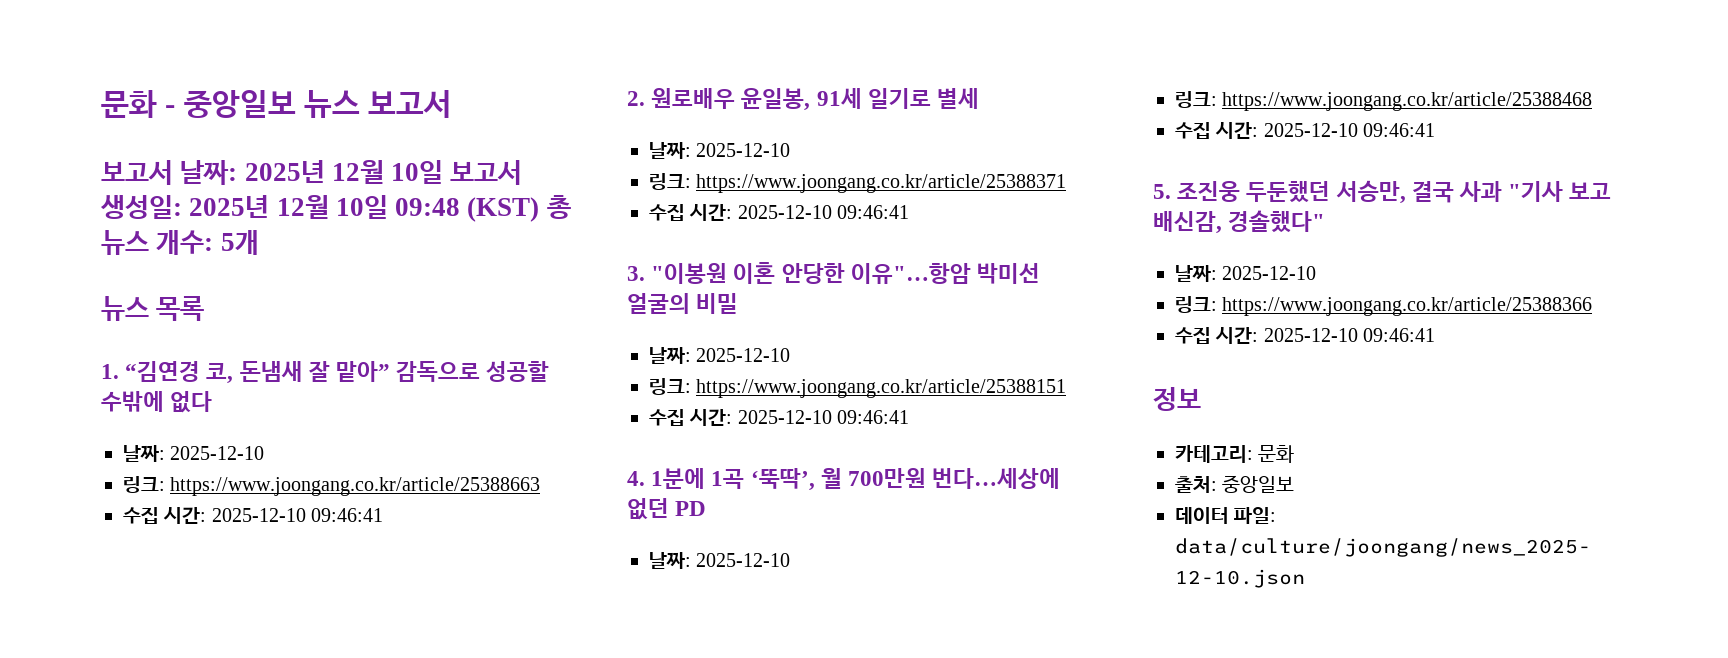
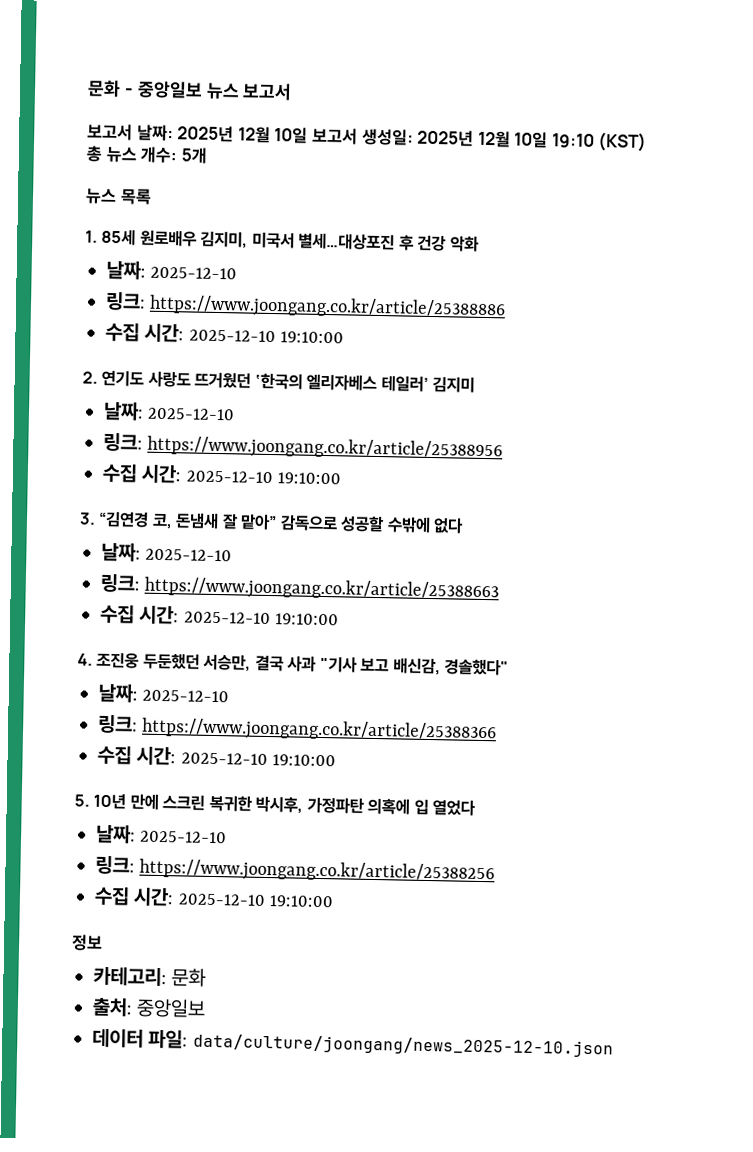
- 보고서 날짜: 2025년 12월 10일 보고서 생성일: 2025년 12월 10일 09:48 (KST) 총 뉴스 개수: 5개
+ 보고서 날짜: 2025년 12월 10일 보고서 생성일: 2025년 12월 10일 19:10 (KST) 총 뉴스 개수: 5개
- 1. “김연경 코, 돈냄새 잘 맡아” 감독으로 성공할 수밖에 없다
+ 1. 85세 원로배우 김지미, 미국서 별세…대상포진 후 건강 악화
+ 날짜: 2025-12-10
+ 링크: https://www.joongang.co.kr/article/25388886
+ 수집 시간: 2025-12-10 19:10:00
+ 2. 연기도 사랑도 뜨거웠던 ‘한국의 엘리자베스 테일러’ 김지미
+ 날짜: 2025-12-10
+ 링크: https://www.joongang.co.kr/article/25388956
+ 수집 시간: 2025-12-10 19:10:00
+ 3. “김연경 코, 돈냄새 잘 맡아” 감독으로 성공할 수밖에 없다
  링크: https://www.joongang.co.kr/article/25388663
- 수집 시간: 2025-12-10 09:46:41
- 2. 원로배우 윤일봉, 91세 일기로 별세
- 날짜: 2025-12-10
- 링크: https://www.joongang.co.kr/article/25388371
- 수집 시간: 2025-12-10 09:46:41
- 3. "이봉원 이혼 안당한 이유"…항암 박미선 얼굴의 비밀
- 날짜: 2025-12-10
- 링크: https://www.joongang.co.kr/article/25388151
- 수집 시간: 2025-12-10 09:46:41
- 4. 1분에 1곡 ‘뚝딱’, 월 700만원 번다…세상에 없던 PD
- 날짜: 2025-12-10
- 링크: https://www.joongang.co.kr/article/25388468
- 수집 시간: 2025-12-10 09:46:41
- 5. 조진웅 두둔했던 서승만, 결국 사과 "기사 보고 배신감, 경솔했다"
+ 수집 시간: 2025-12-10 19:10:00
+ 4. 조진웅 두둔했던 서승만, 결국 사과 "기사 보고 배신감, 경솔했다"
  링크: https://www.joongang.co.kr/article/25388366
- 수집 시간: 2025-12-10 09:46:41
+ 수집 시간: 2025-12-10 19:10:00
+ 5. 10년 만에 스크린 복귀한 박시후, 가정파탄 의혹에 입 열었다
+ 날짜: 2025-12-10
+ 링크: https://www.joongang.co.kr/article/25388256
+ 수집 시간: 2025-12-10 19:10:00

